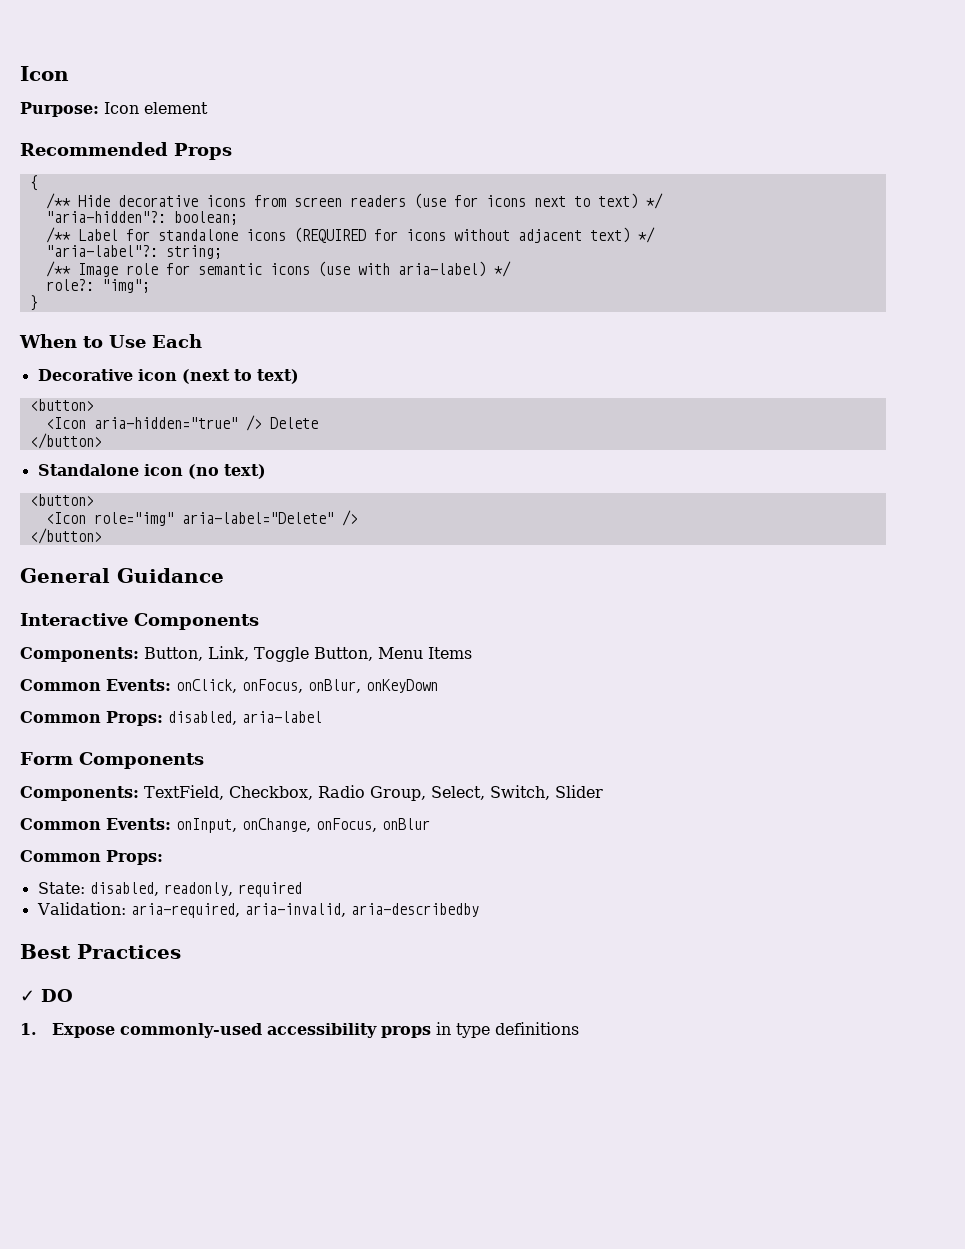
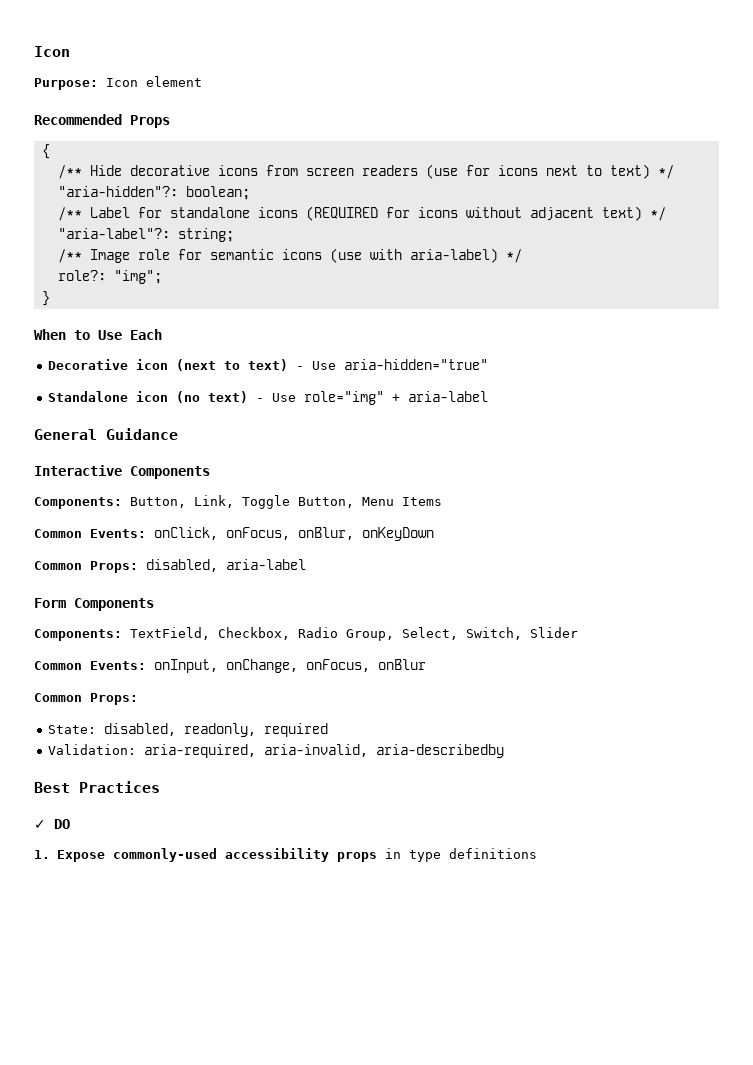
- Decorative icon (next to text)
- <button>
- <Icon aria-hidden="true" /> Delete
- </button>
+ Decorative icon (next to text) - Use aria-hidden="true"
- Standalone icon (no text)
- <button>
- <Icon role="img" aria-label="Delete" />
- </button>
+ Standalone icon (no text) - Use role="img" + aria-label

